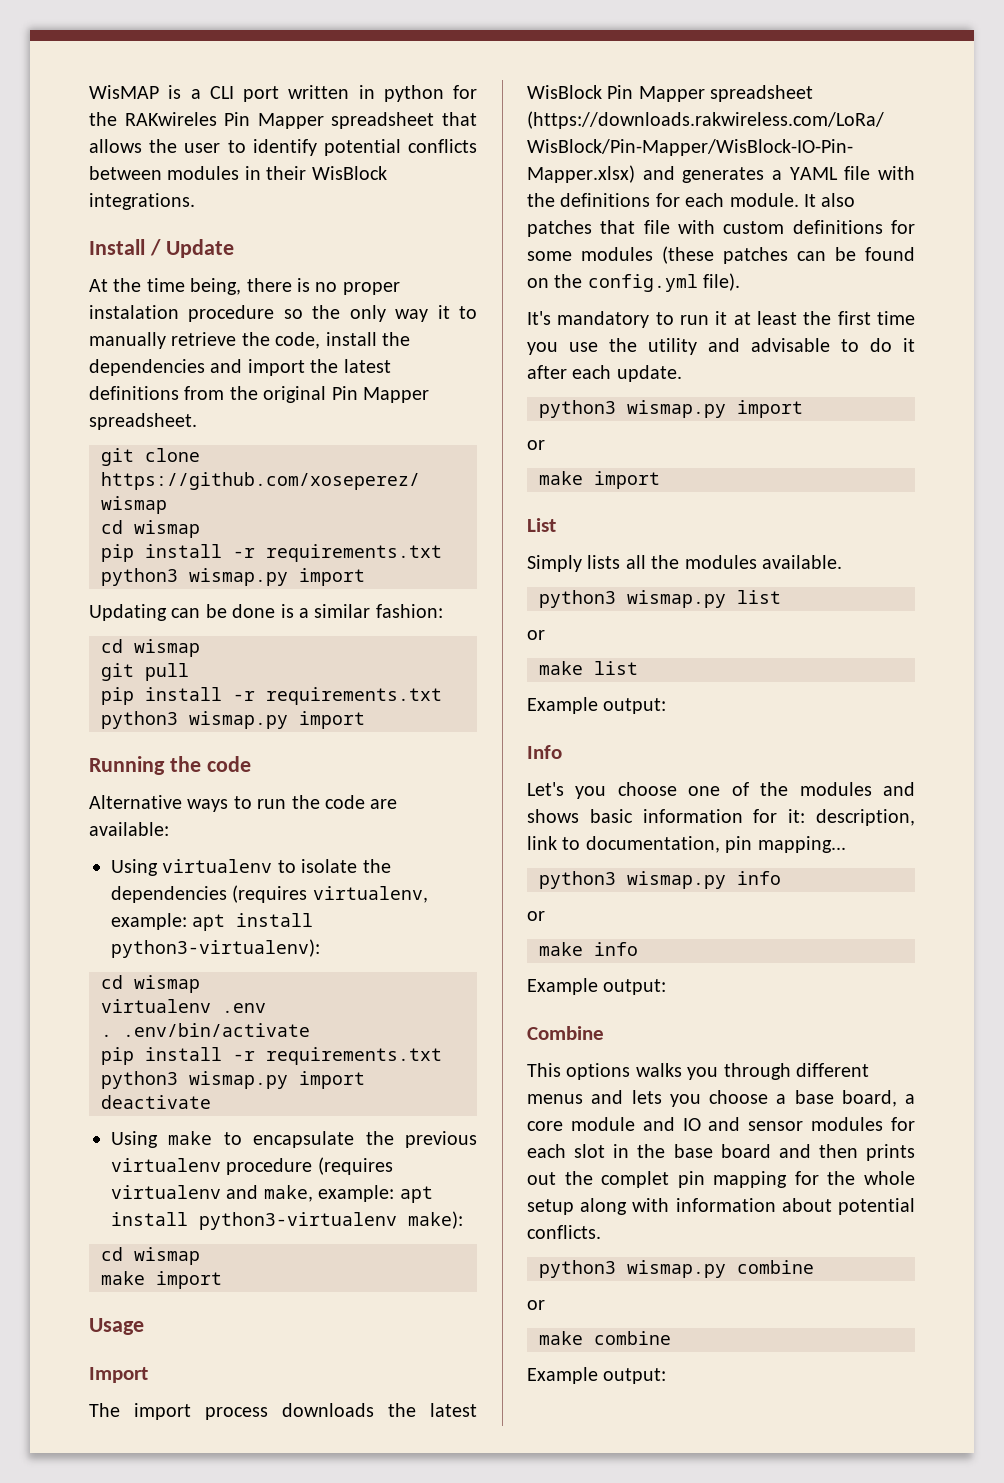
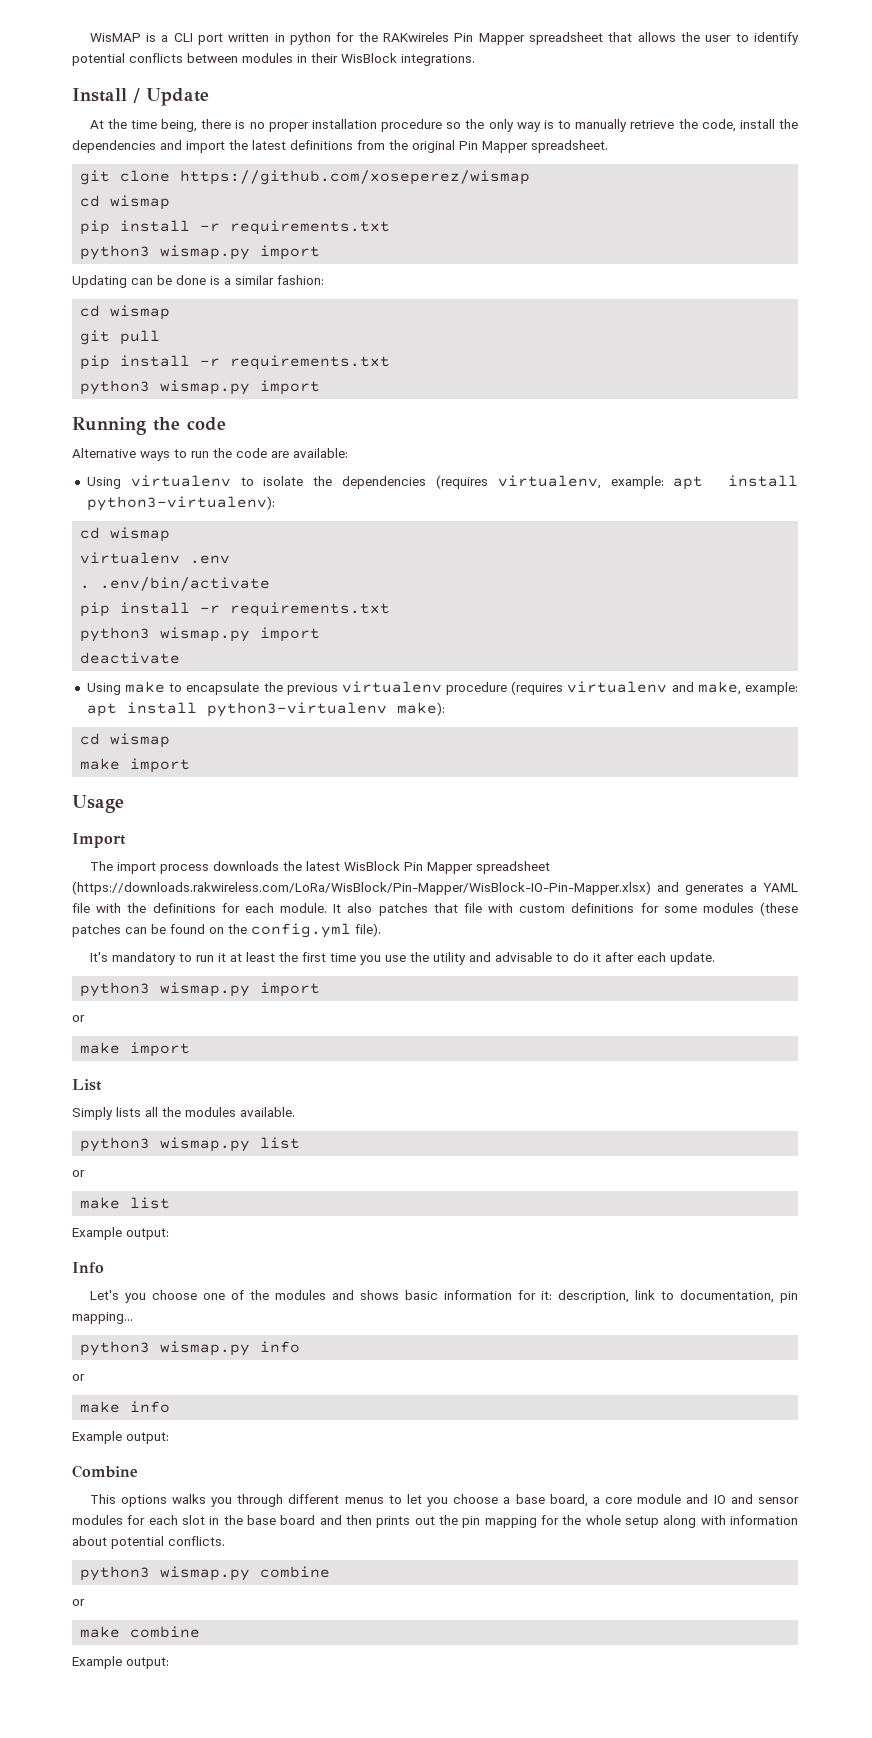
- At the time being, there is no proper instalation procedure so the only way it to manually retrieve the code, install the dependencies and import the latest definitions from the original Pin Mapper spreadsheet.
+ At the time being, there is no proper installation procedure so the only way is to manually retrieve the code, install the dependencies and import the latest definitions from the original Pin Mapper spreadsheet.
- This options walks you through different menus and lets you choose a base board, a core module and IO and sensor modules for each slot in the base board and then prints out the complet pin mapping for the whole setup along with information about potential conflicts.
+ This options walks you through different menus to let you choose a base board, a core module and IO and sensor modules for each slot in the base board and then prints out the pin mapping for the whole setup along with information about potential conflicts.

